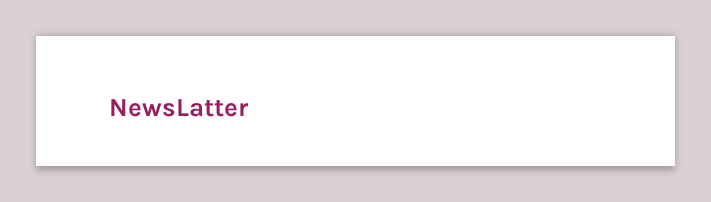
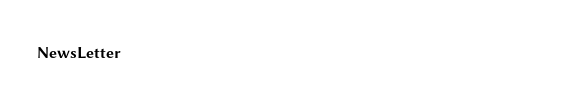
- NewsLatter
+ NewsLetter

